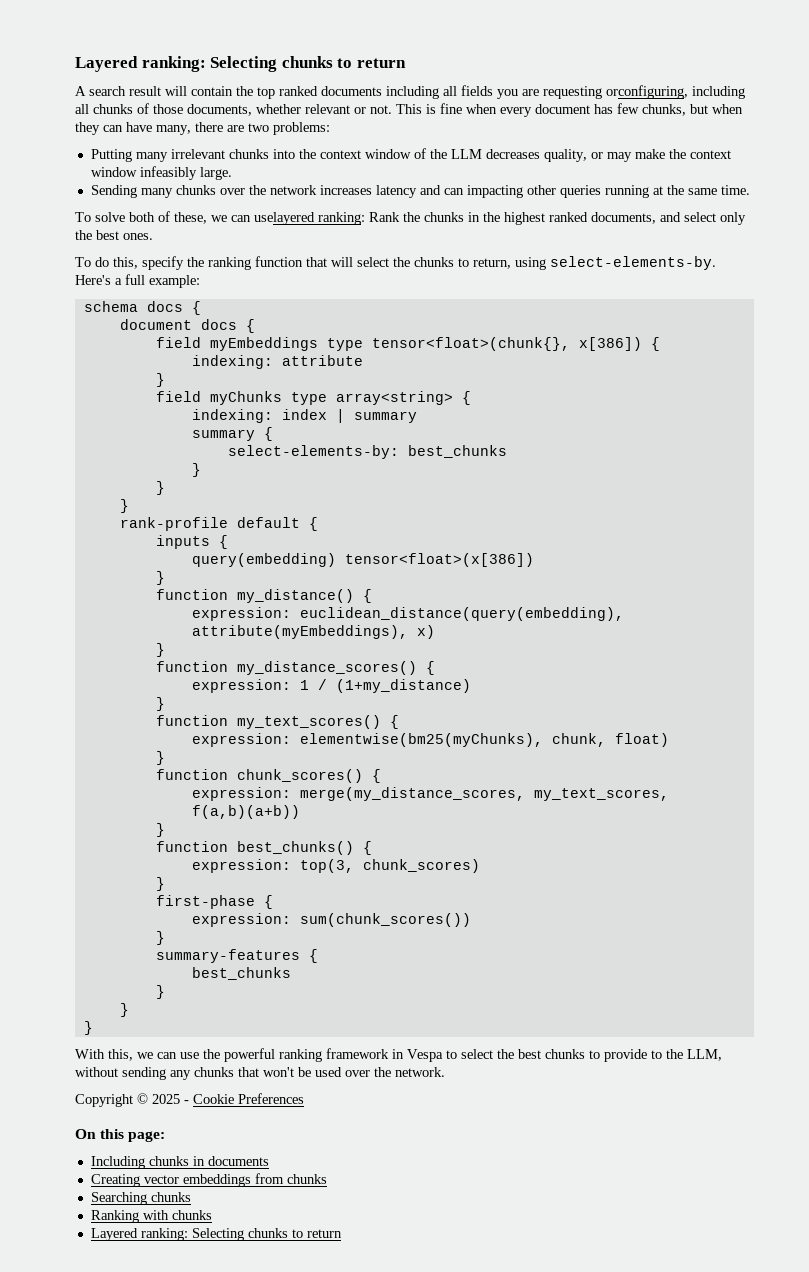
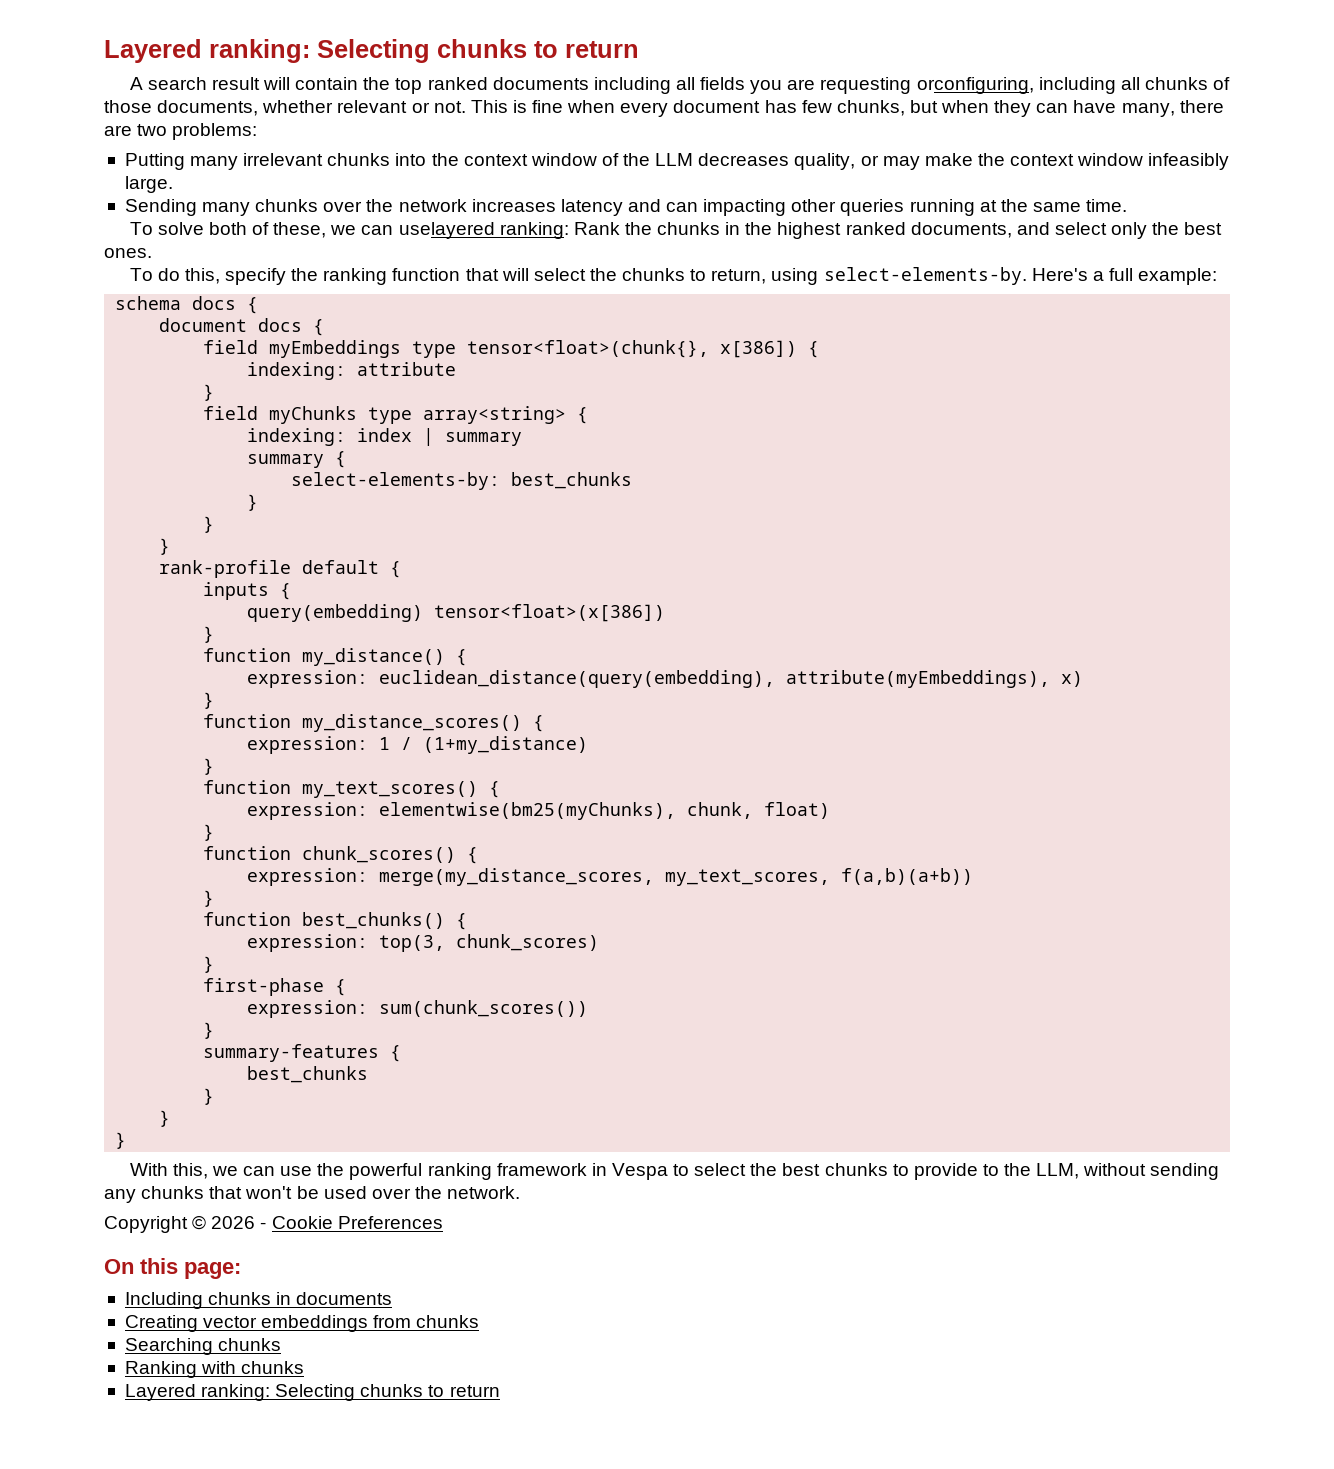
- Copyright © 2025 - Cookie Preferences
+ Copyright © 2026 - Cookie Preferences

